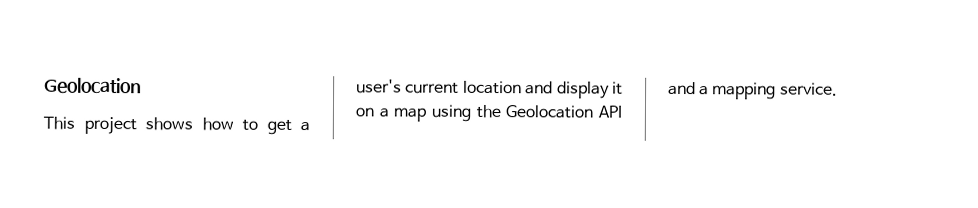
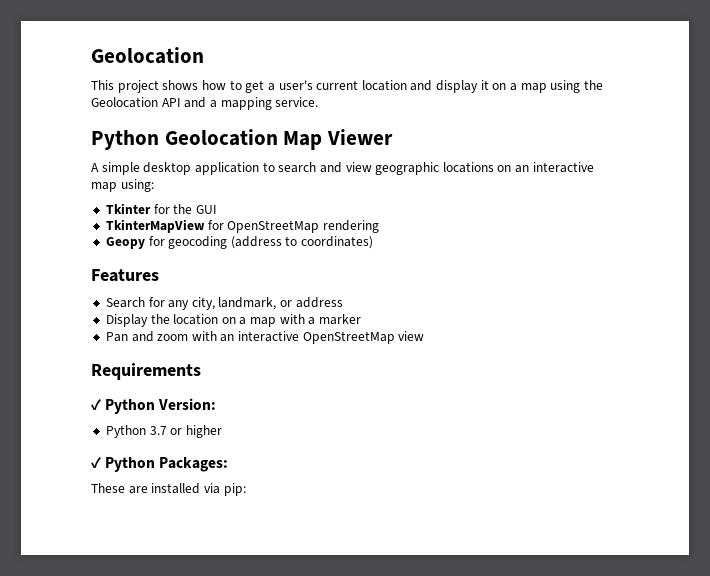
+ Python Geolocation Map Viewer
+ A simple desktop application to search and view geographic locations on an interactive map using:
+ Tkinter for the GUI
+ TkinterMapView for OpenStreetMap rendering
+ Geopy for geocoding (address to coordinates)
+ Features
+ Search for any city, landmark, or address
+ Display the location on a map with a marker
+ Pan and zoom with an interactive OpenStreetMap view
+ Requirements
+ ✓ Python Version:
+ Python 3.7 or higher
+ ✓ Python Packages:
+ These are installed via pip:

